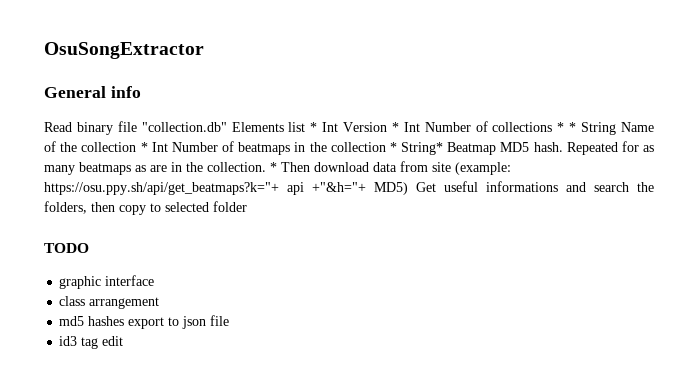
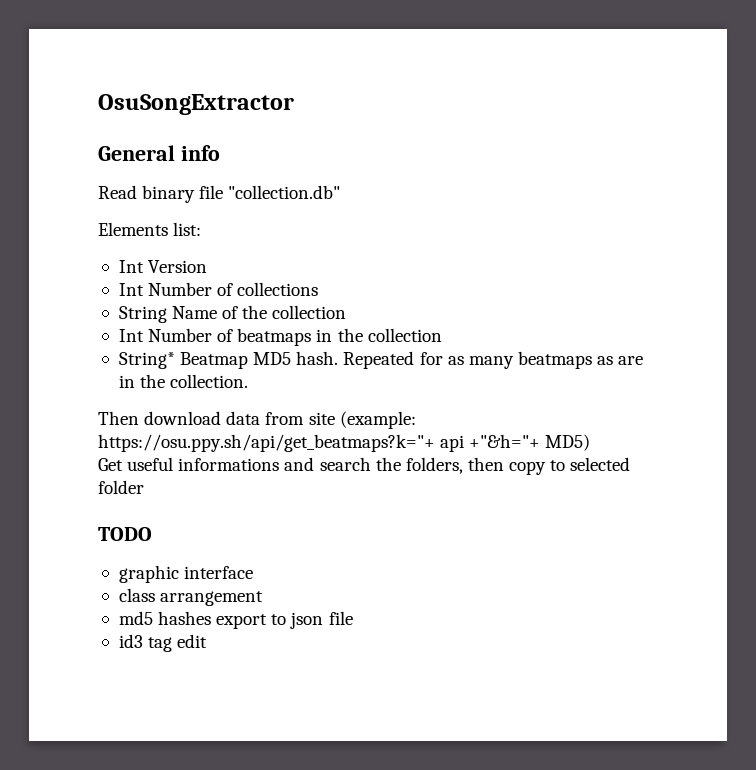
- Read binary file "collection.db" Elements list * Int Version * Int Number of collections * * String Name of the collection * Int Number of beatmaps in the collection * String* Beatmap MD5 hash.
+ Read binary file "collection.db"
+ Elements list:
+ Int Version
+ Int Number of collections
+ String Name of the collection
+ Int Number of beatmaps in the collection
+ String* Beatmap MD5 hash.
- Repeated for as many beatmaps as are in the collection. * Then download data from site (example: https://osu.ppy.sh/api/get_beatmaps?k="+ api +"&h="+ MD5) Get useful informations and search the folders, then copy to selected folder
+ Repeated for as many beatmaps as are in the collection.
+ Then download data from site (example: https://osu.ppy.sh/api/get_beatmaps?k="+ api +"&h="+ MD5)
+ Get useful informations and search the folders, then copy to selected folder

